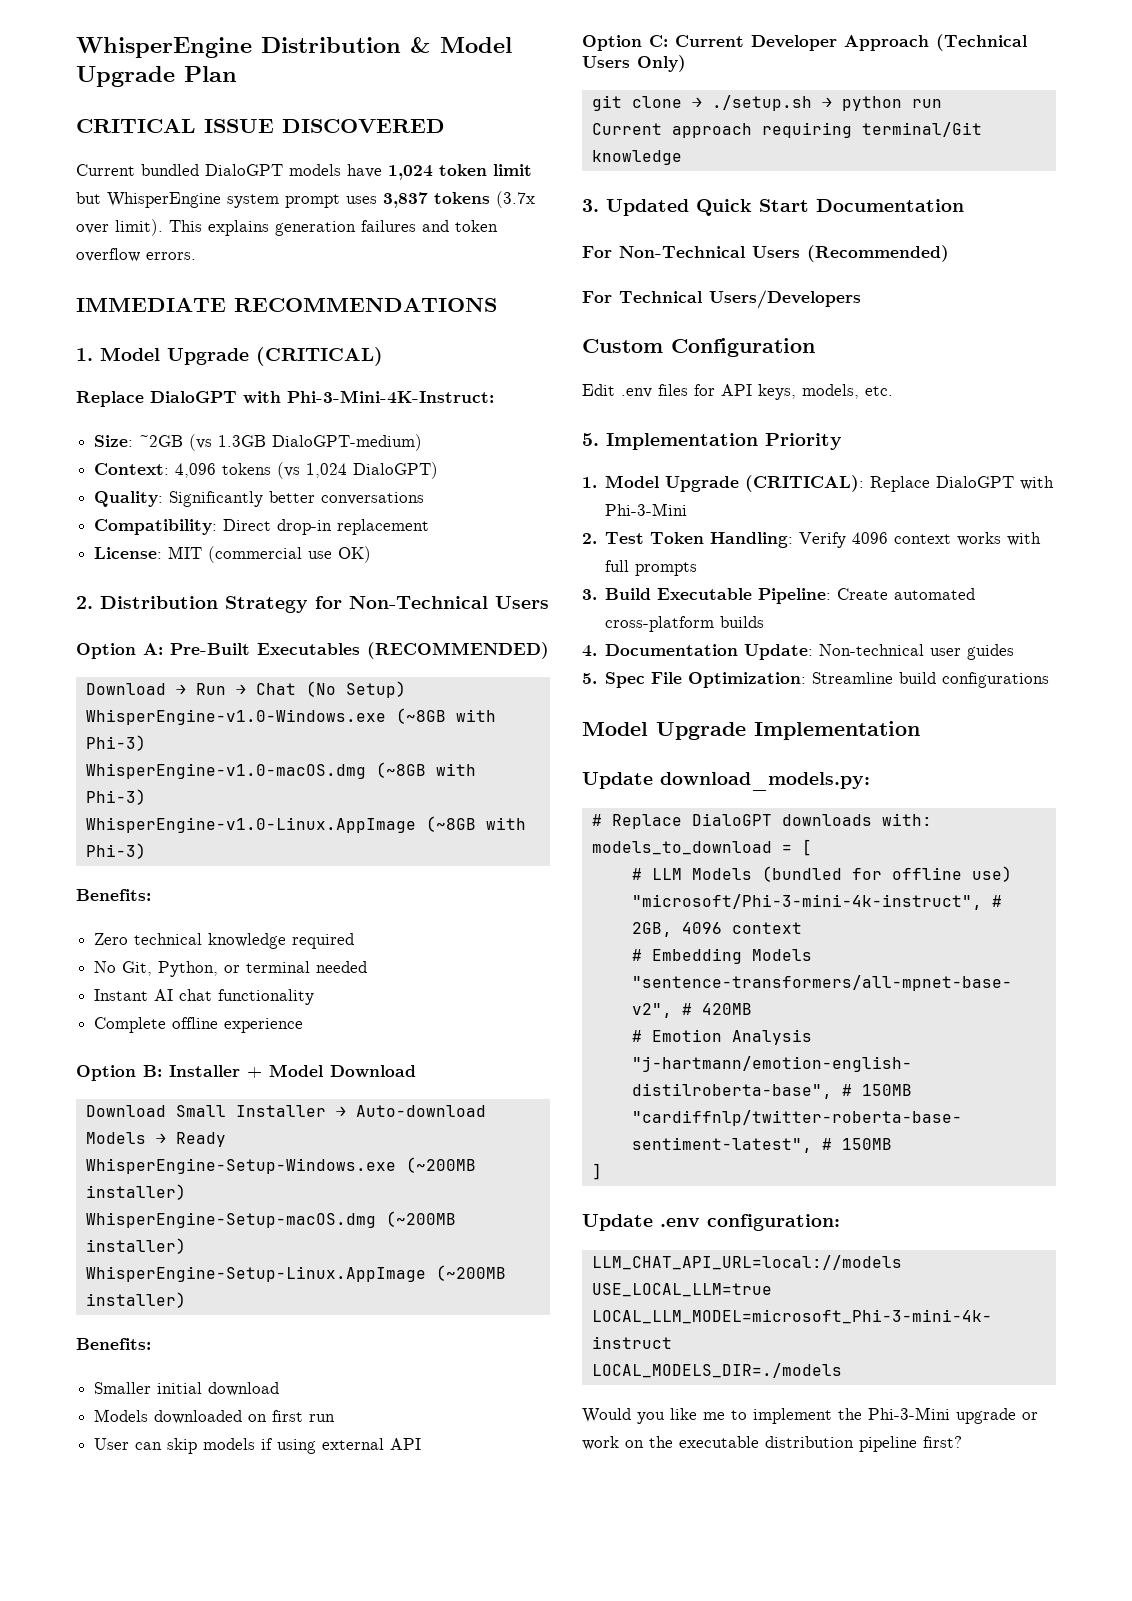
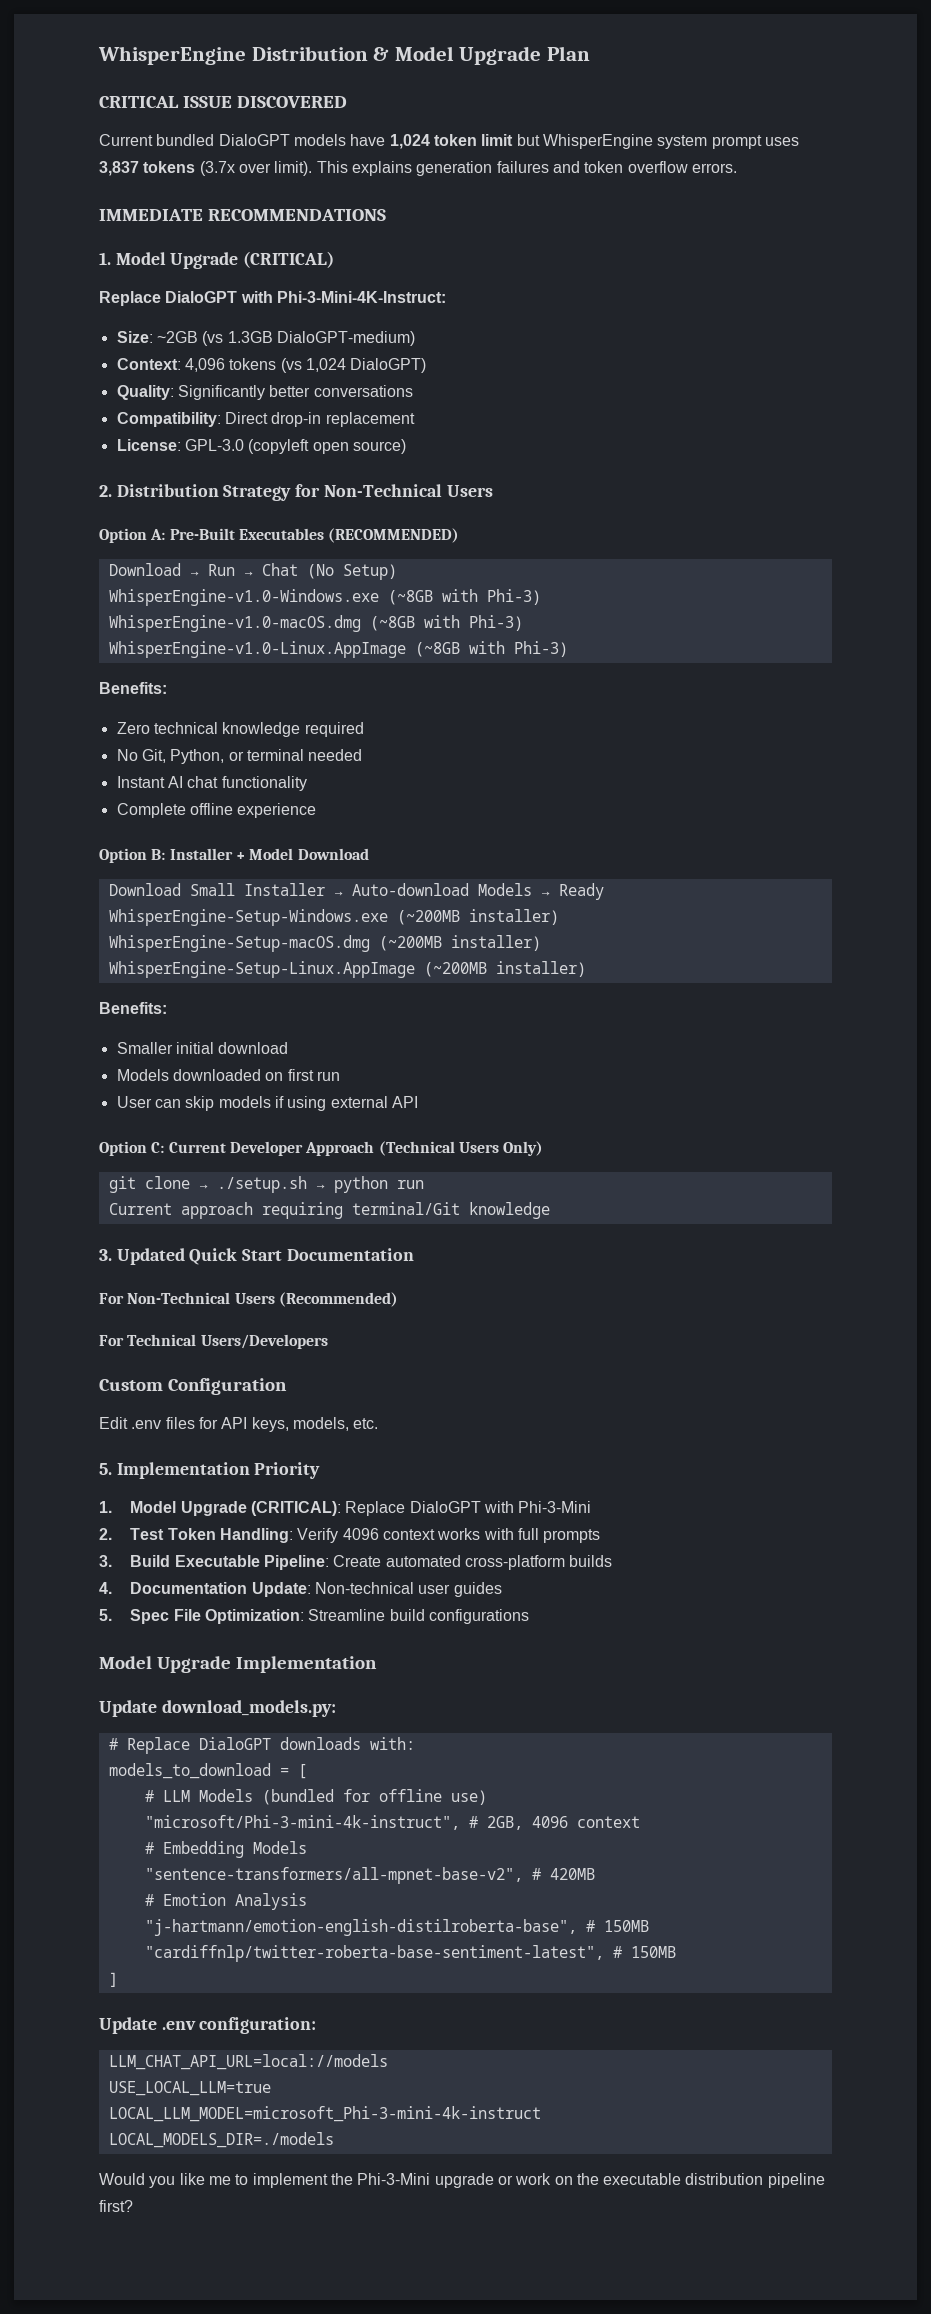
- License: MIT (commercial use OK)
+ License: GPL-3.0 (copyleft open source)

